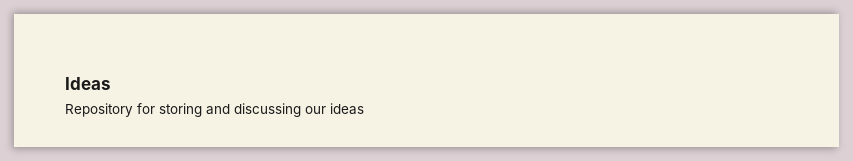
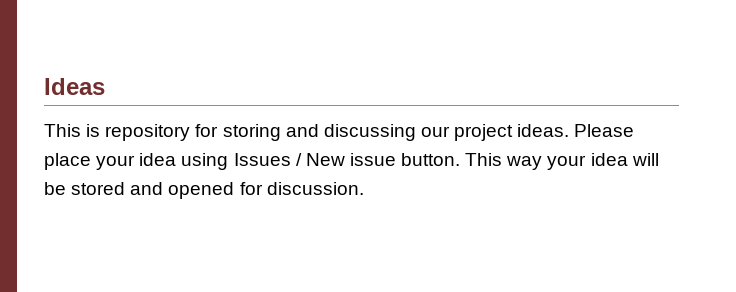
- Repository for storing and discussing our ideas
+ This is repository for storing and discussing our project ideas. Please place your idea using Issues / New issue button. This way your idea will be stored and opened for discussion.

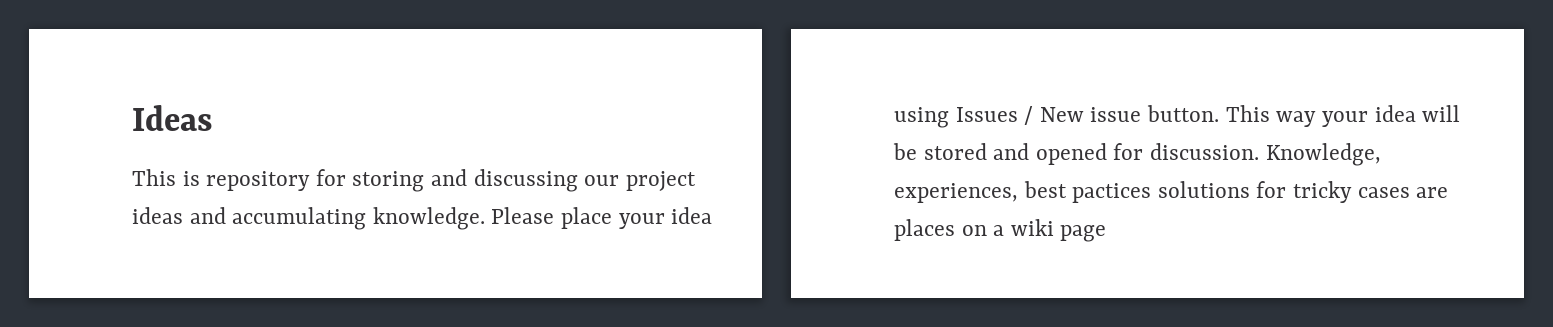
- This is repository for storing and discussing our project ideas.
+ This is repository for storing and discussing our project ideas and accumulating knowledge.
+ Knowledge, experiences, best pactices solutions for tricky cases are places on a wiki page

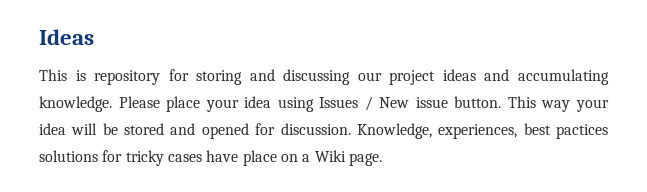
- Knowledge, experiences, best pactices solutions for tricky cases are places on a wiki page
+ Knowledge, experiences, best pactices solutions for tricky cases have place on a Wiki page.

